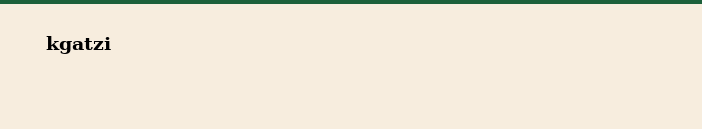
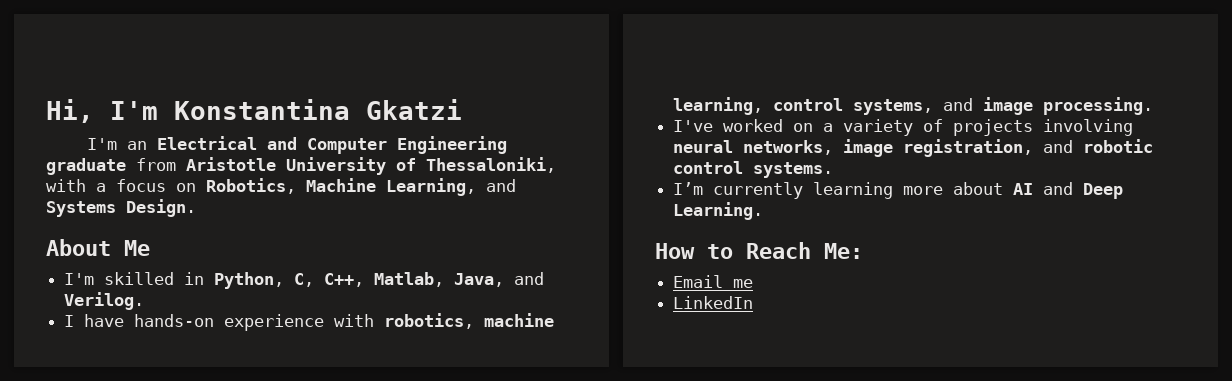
- kgatzi
+ Hi, I'm Konstantina Gkatzi
+ I'm an Electrical and Computer Engineering graduate from Aristotle University of Thessaloniki, with a focus on Robotics, Machine Learning, and Systems Design.
+ About Me
+ I'm skilled in Python, C, C++, Matlab, Java, and Verilog.
+ I have hands-on experience with robotics, machine learning, control systems, and image processing.
+ I've worked on a variety of projects involving neural networks, image registration, and robotic control systems.
+ I’m currently learning more about AI and Deep Learning.
+ How to Reach Me:
+ Email me
+ LinkedIn

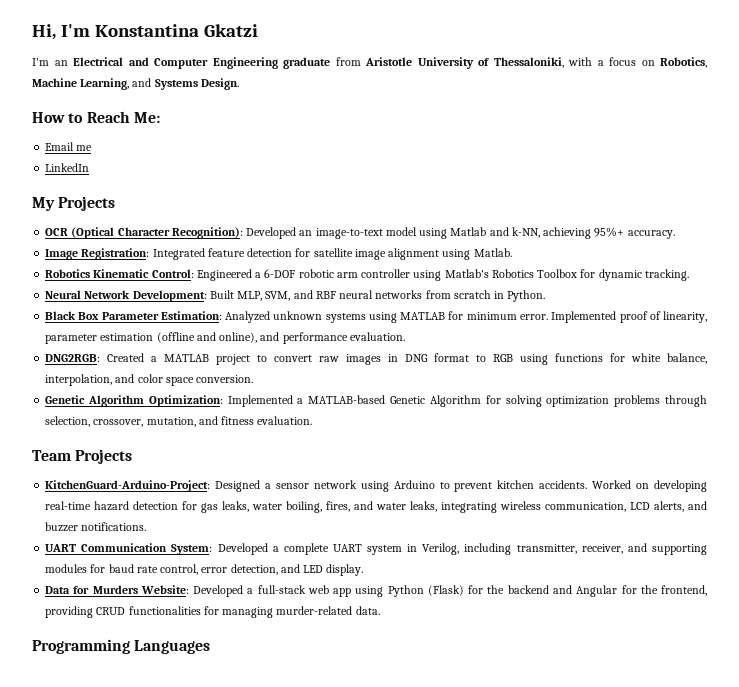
- About Me
- I'm skilled in Python, C, C++, Matlab, Java, and Verilog.
- I have hands-on experience with robotics, machine learning, control systems, and image processing.
- I've worked on a variety of projects involving neural networks, image registration, and robotic control systems.
- I’m currently learning more about AI and Deep Learning.
+ My Projects
+ OCR (Optical Character Recognition): Developed an image-to-text model using Matlab and k-NN, achieving 95%+ accuracy.
+ Image Registration: Integrated feature detection for satellite image alignment using Matlab.
+ Robotics Kinematic Control: Engineered a 6-DOF robotic arm controller using Matlab's Robotics Toolbox for dynamic tracking.
+ Neural Network Development: Built MLP, SVM, and RBF neural networks from scratch in Python.
+ Black Box Parameter Estimation: Analyzed unknown systems using MATLAB for minimum error. Implemented proof of linearity, parameter estimation (offline and online), and performance evaluation.
+ DNG2RGB: Created a MATLAB project to convert raw images in DNG format to RGB using functions for white balance, interpolation, and color space conversion.
+ Genetic Algorithm Optimization: Implemented a MATLAB-based Genetic Algorithm for solving optimization problems through selection, crossover, mutation, and fitness evaluation.
+ Team Projects
+ KitchenGuard-Arduino-Project: Designed a sensor network using Arduino to prevent kitchen accidents. Worked on developing real-time hazard detection for gas leaks, water boiling, fires, and water leaks, integrating wireless communication, LCD alerts, and buzzer notifications.
+ UART Communication System: Developed a complete UART system in Verilog, including transmitter, receiver, and supporting modules for baud rate control, error detection, and LED display.
+ Data for Murders Website: Developed a full-stack web app using Python (Flask) for the backend and Angular for the frontend, providing CRUD functionalities for managing murder-related data.
+ Programming Languages

